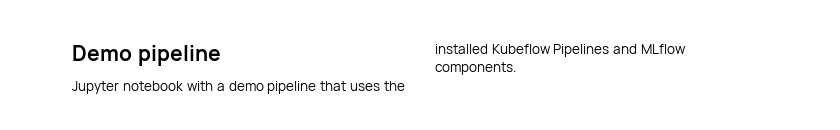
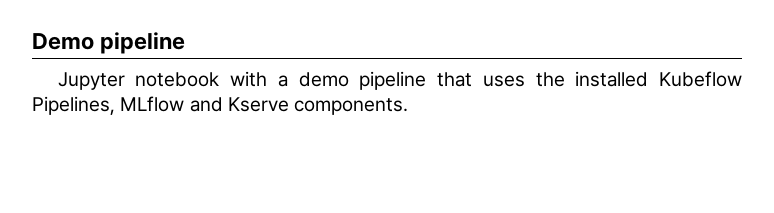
- Jupyter notebook with a demo pipeline that uses the installed Kubeflow Pipelines and MLflow components.
+ Jupyter notebook with a demo pipeline that uses the installed Kubeflow Pipelines, MLflow and Kserve components.

